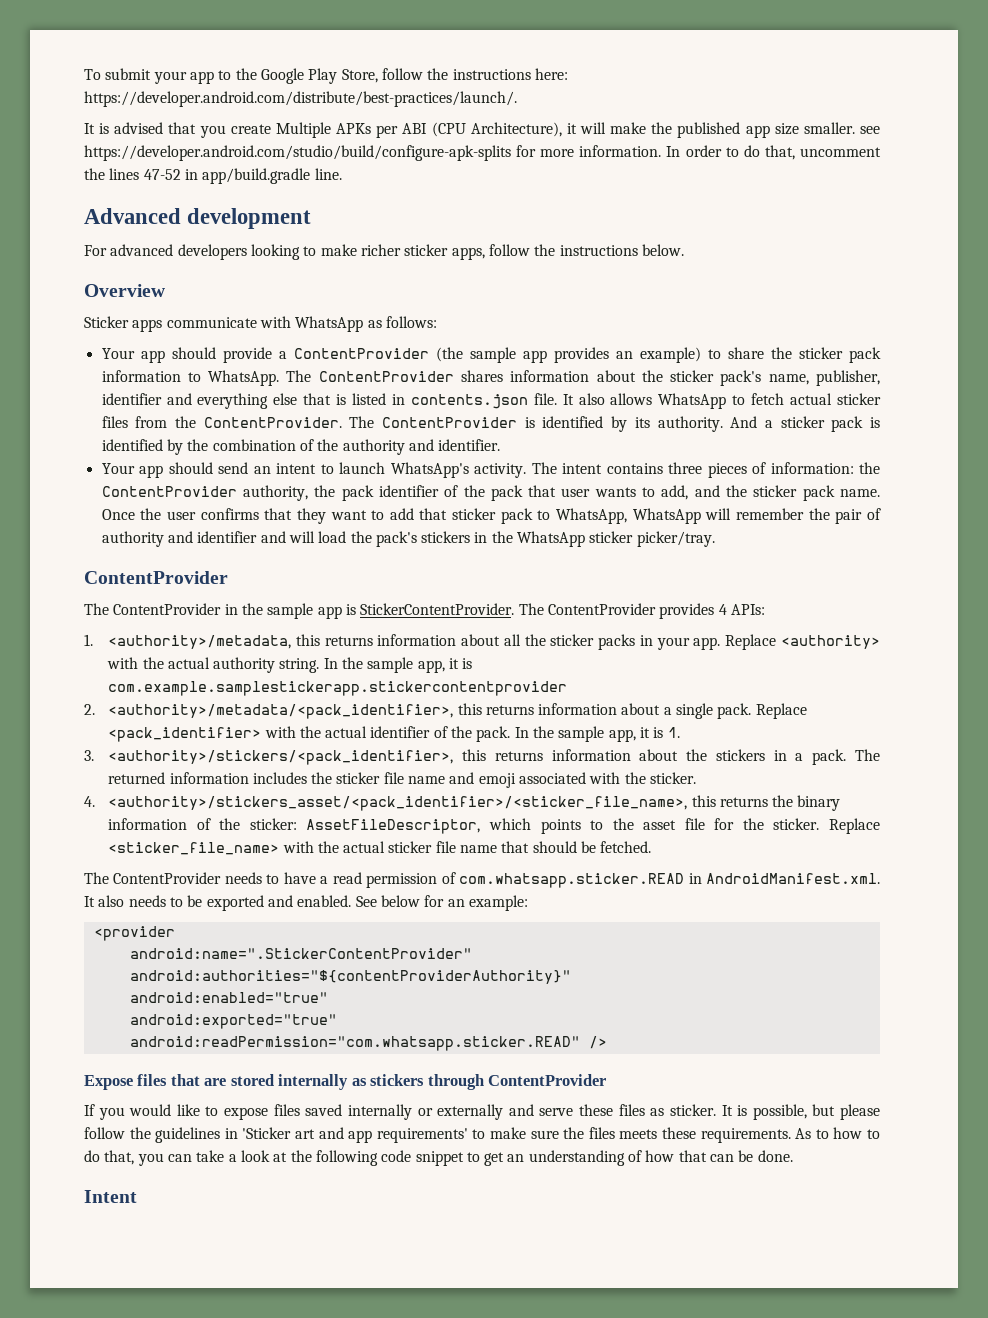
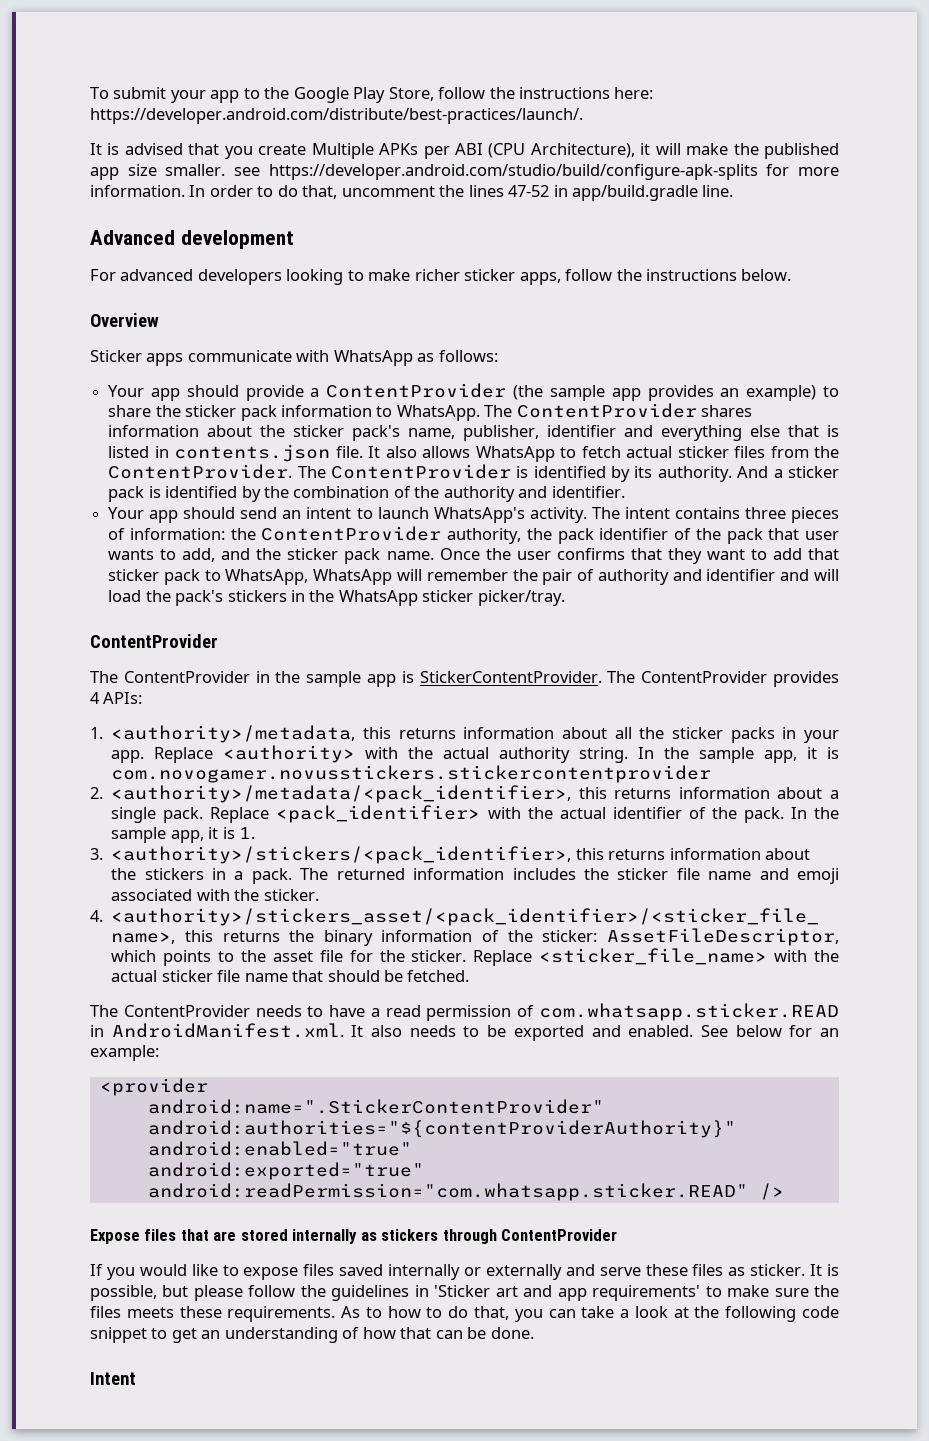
- In the sample app, it is com.example.samplestickerapp.stickercontentprovider
+ In the sample app, it is com.novogamer.novusstickers.stickercontentprovider

